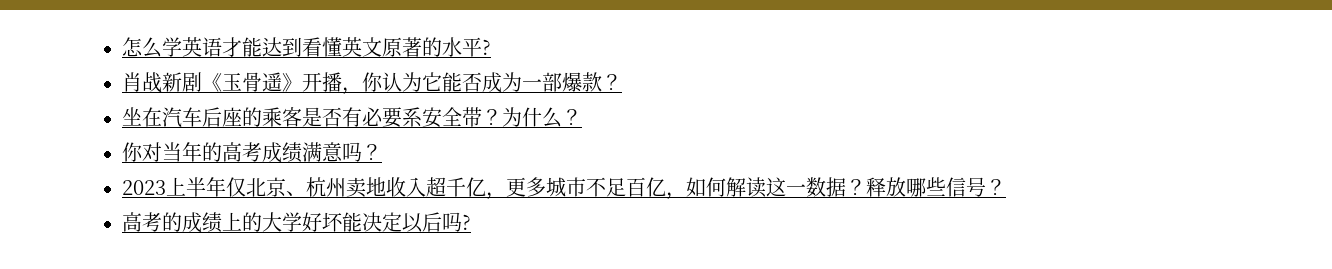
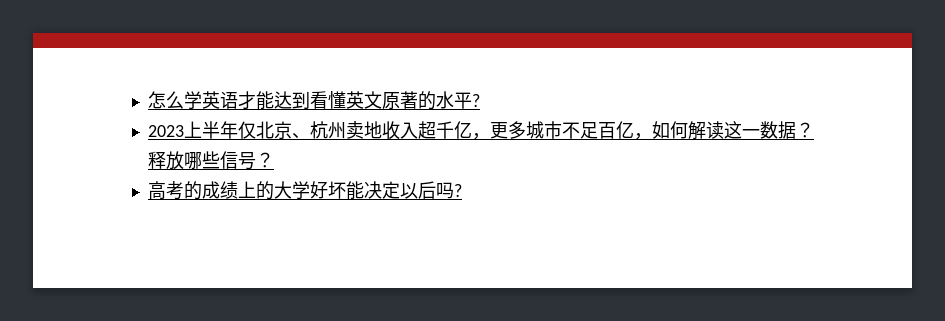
- 肖战新剧《玉骨遥》开播，你认为它能否成为一部爆款？
- 坐在汽车后座的乘客是否有必要系安全带？为什么？
- 你对当年的高考成绩满意吗？

